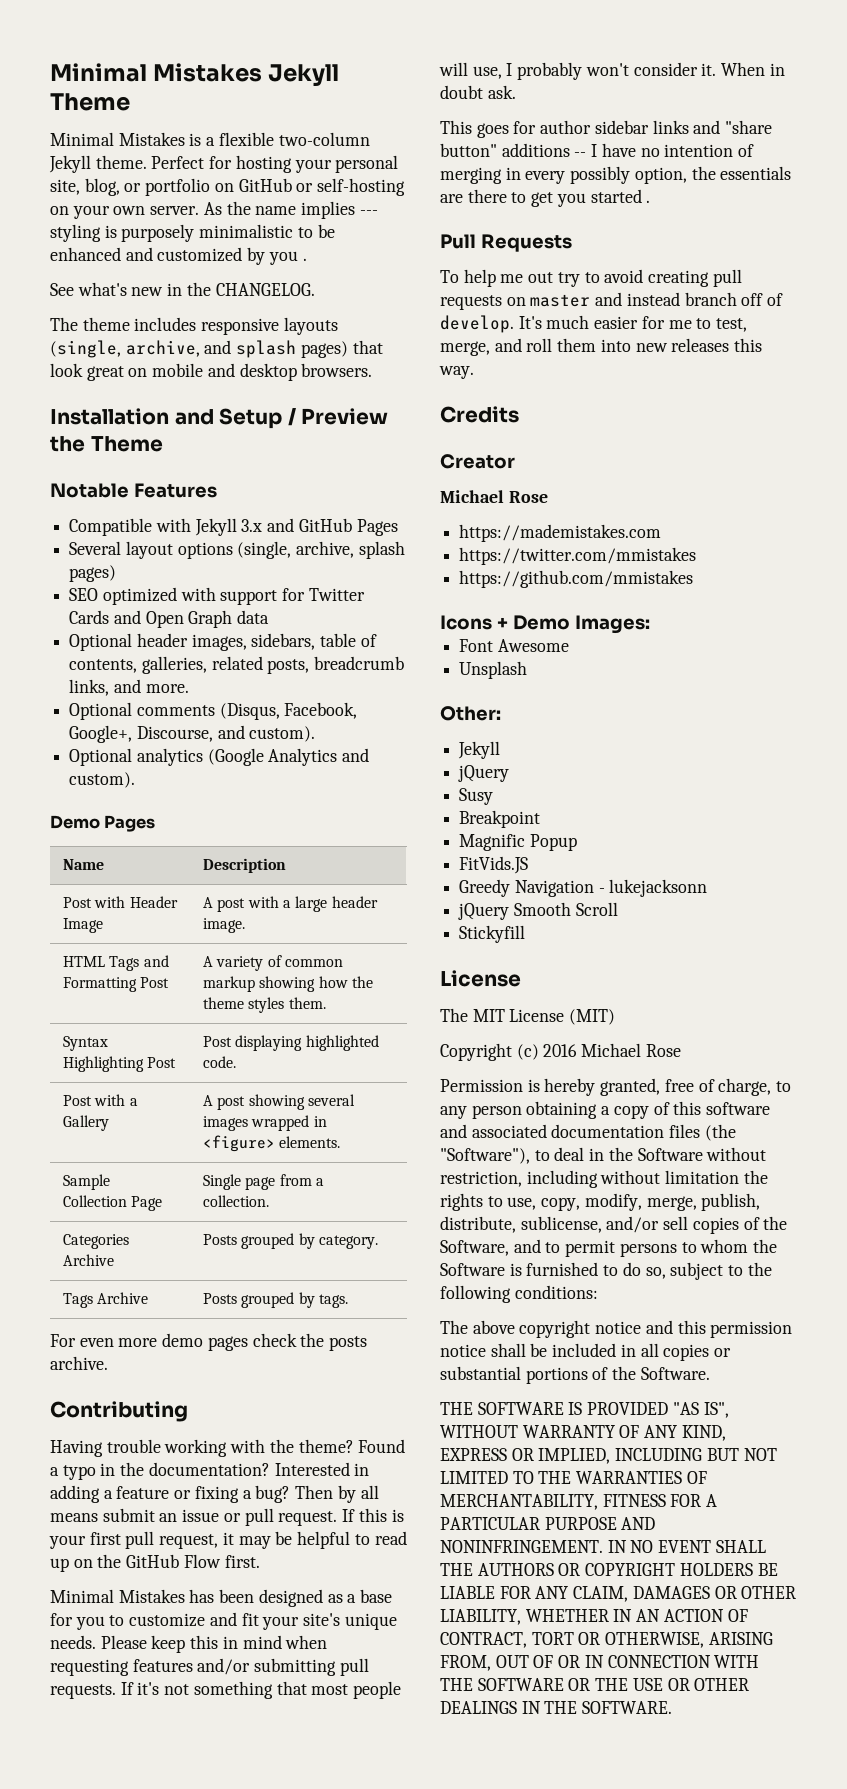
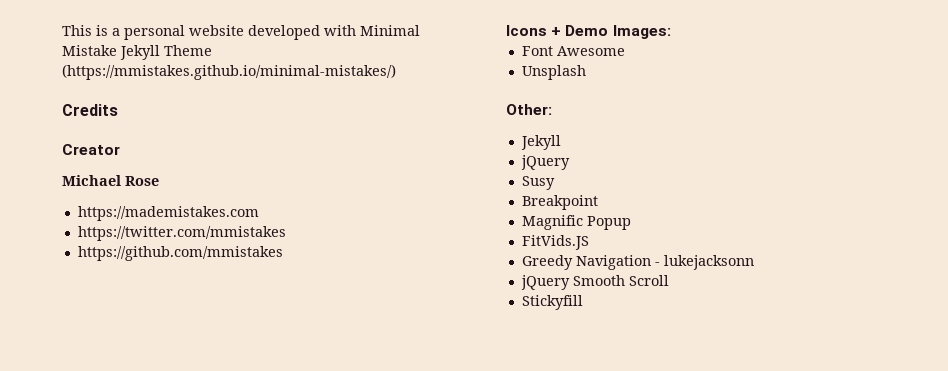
- Minimal Mistakes Jekyll Theme
- Minimal Mistakes is a flexible two-column Jekyll theme. Perfect for hosting your personal site, blog, or portfolio on GitHub or self-hosting on your own server. As the name implies --- styling is purposely minimalistic to be enhanced and customized by you .
- See what's new in the CHANGELOG.
- The theme includes responsive layouts (single, archive, and splash pages) that look great on mobile and desktop browsers.
- Installation and Setup / Preview the Theme
- Notable Features
- Compatible with Jekyll 3.x and GitHub Pages
- Several layout options (single, archive, splash pages)
- SEO optimized with support for Twitter Cards and Open Graph data
- Optional header images, sidebars, table of contents, galleries, related posts, breadcrumb links, and more.
- Optional comments (Disqus, Facebook, Google+, Discourse, and custom).
- Optional analytics (Google Analytics and custom).
- Demo Pages
- Name | Description
- Post with Header Image | A post with a large header image.
- HTML Tags and Formatting Post | A variety of common markup showing how the theme styles them.
- Syntax Highlighting Post | Post displaying highlighted code.
- Post with a Gallery | A post showing several images wrapped in <figure> elements.
- Sample Collection Page | Single page from a collection.
- Categories Archive | Posts grouped by category.
- Tags Archive | Posts grouped by tags.
- For even more demo pages check the posts archive.
- Contributing
- Having trouble working with the theme? Found a typo in the documentation? Interested in adding a feature or fixing a bug? Then by all means submit an issue or pull request. If this is your first pull request, it may be helpful to read up on the GitHub Flow first.
- Minimal Mistakes has been designed as a base for you to customize and fit your site's unique needs. Please keep this in mind when requesting features and/or submitting pull requests. If it's not something that most people will use, I probably won't consider it. When in doubt ask.
- This goes for author sidebar links and "share button" additions -- I have no intention of merging in every possibly option, the essentials are there to get you started .
- Pull Requests
- To help me out try to avoid creating pull requests on master and instead branch off of develop. It's much easier for me to test, merge, and roll them into new releases this way.
+ This is a personal website developed with Minimal Mistake Jekyll Theme (https://mmistakes.github.io/minimal-mistakes/)
  Stickyfill
- License
- The MIT License (MIT)
- Copyright (c) 2016 Michael Rose
- Permission is hereby granted, free of charge, to any person obtaining a copy of this software and associated documentation files (the "Software"), to deal in the Software without restriction, including without limitation the rights to use, copy, modify, merge, publish, distribute, sublicense, and/or sell copies of the Software, and to permit persons to whom the Software is furnished to do so, subject to the following conditions:
- The above copyright notice and this permission notice shall be included in all copies or substantial portions of the Software.
- THE SOFTWARE IS PROVIDED "AS IS", WITHOUT WARRANTY OF ANY KIND, EXPRESS OR IMPLIED, INCLUDING BUT NOT LIMITED TO THE WARRANTIES OF MERCHANTABILITY, FITNESS FOR A PARTICULAR PURPOSE AND NONINFRINGEMENT. IN NO EVENT SHALL THE AUTHORS OR COPYRIGHT HOLDERS BE LIABLE FOR ANY CLAIM, DAMAGES OR OTHER LIABILITY, WHETHER IN AN ACTION OF CONTRACT, TORT OR OTHERWISE, ARISING FROM, OUT OF OR IN CONNECTION WITH THE SOFTWARE OR THE USE OR OTHER DEALINGS IN THE SOFTWARE.

